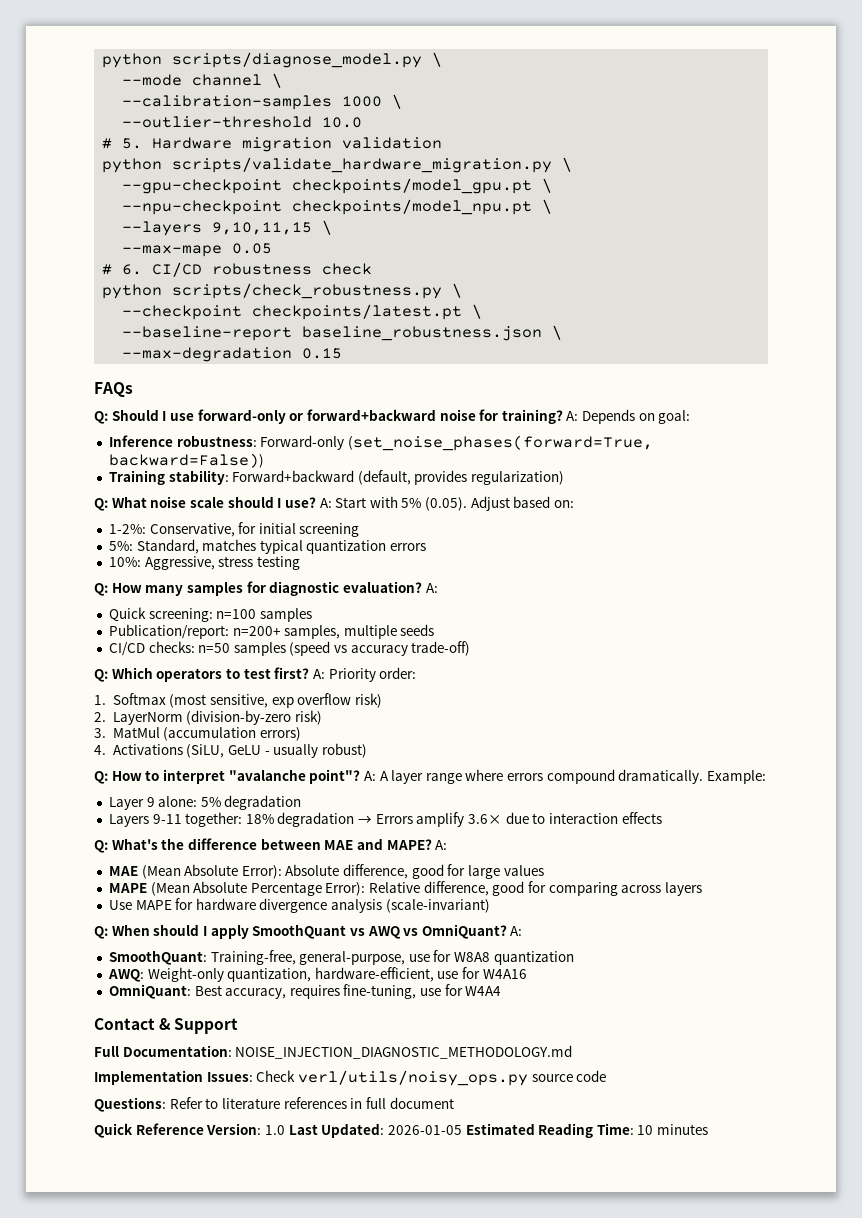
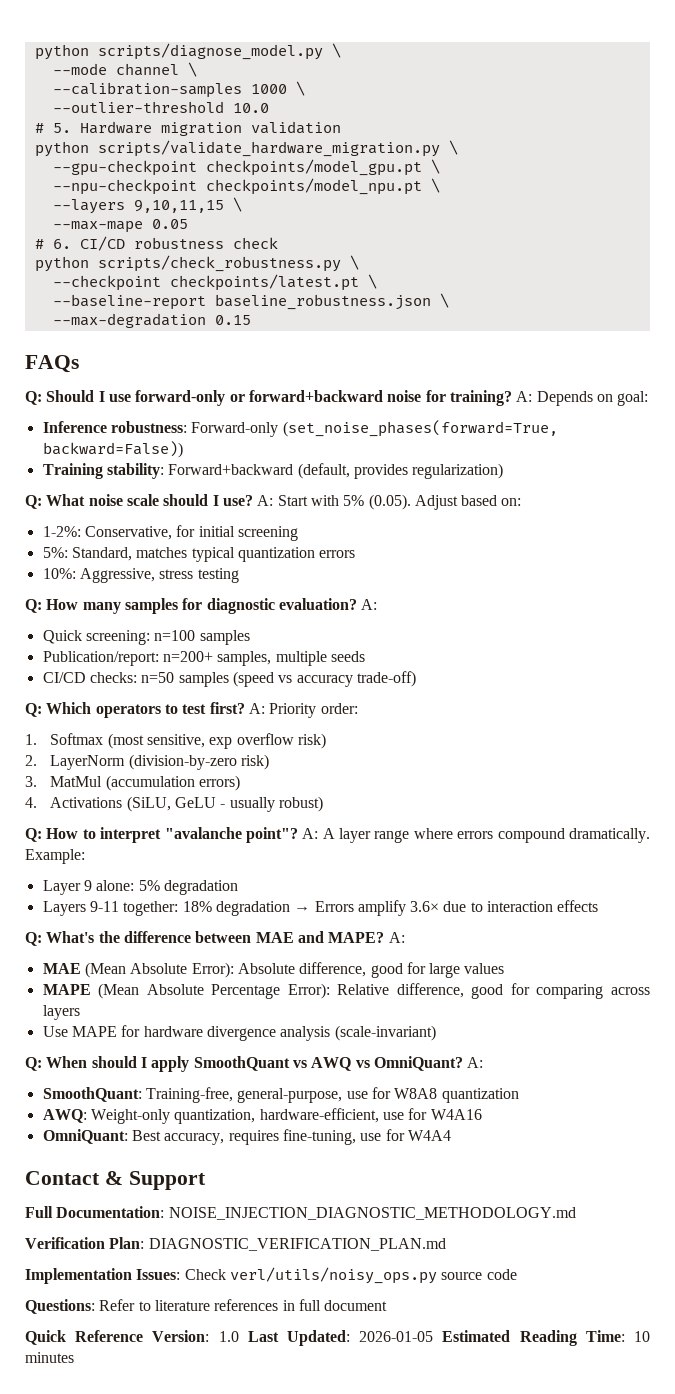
+ Verification Plan: DIAGNOSTIC_VERIFICATION_PLAN.md

